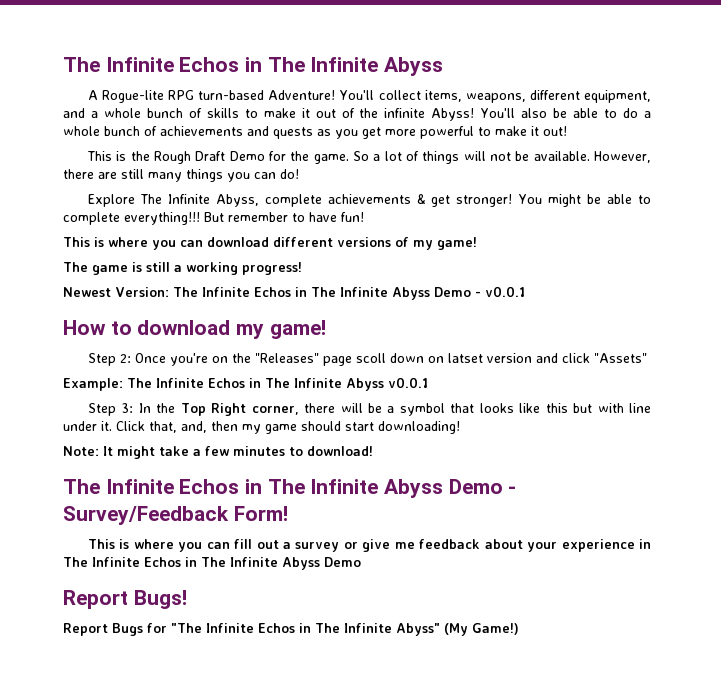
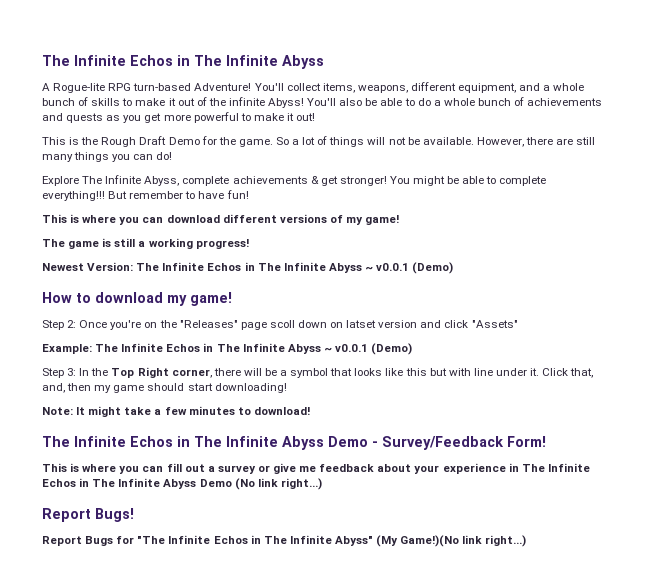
- Newest Version: The Infinite Echos in The Infinite Abyss Demo - v0.0.1
+ Newest Version: The Infinite Echos in The Infinite Abyss ~ v0.0.1 (Demo)
- Example: The Infinite Echos in The Infinite Abyss v0.0.1
+ Example: The Infinite Echos in The Infinite Abyss ~ v0.0.1 (Demo)
- This is where you can fill out a survey or give me feedback about your experience in The Infinite Echos in The Infinite Abyss Demo
+ This is where you can fill out a survey or give me feedback about your experience in The Infinite Echos in The Infinite Abyss Demo (No link right...)
- Report Bugs for "The Infinite Echos in The Infinite Abyss" (My Game!)
+ Report Bugs for "The Infinite Echos in The Infinite Abyss" (My Game!)(No link right...)

